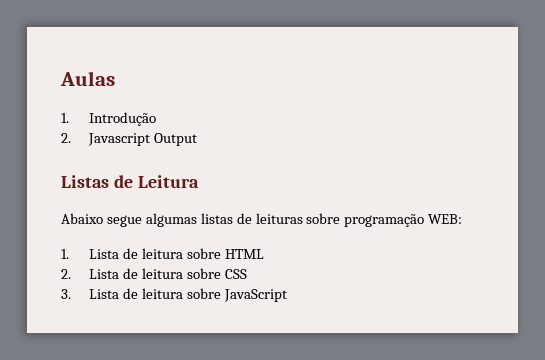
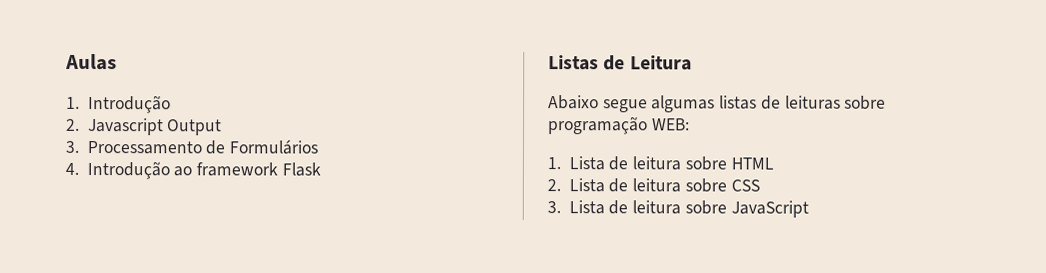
+ 3. Processamento de Formulários
+ 4. Introdução ao framework Flask

